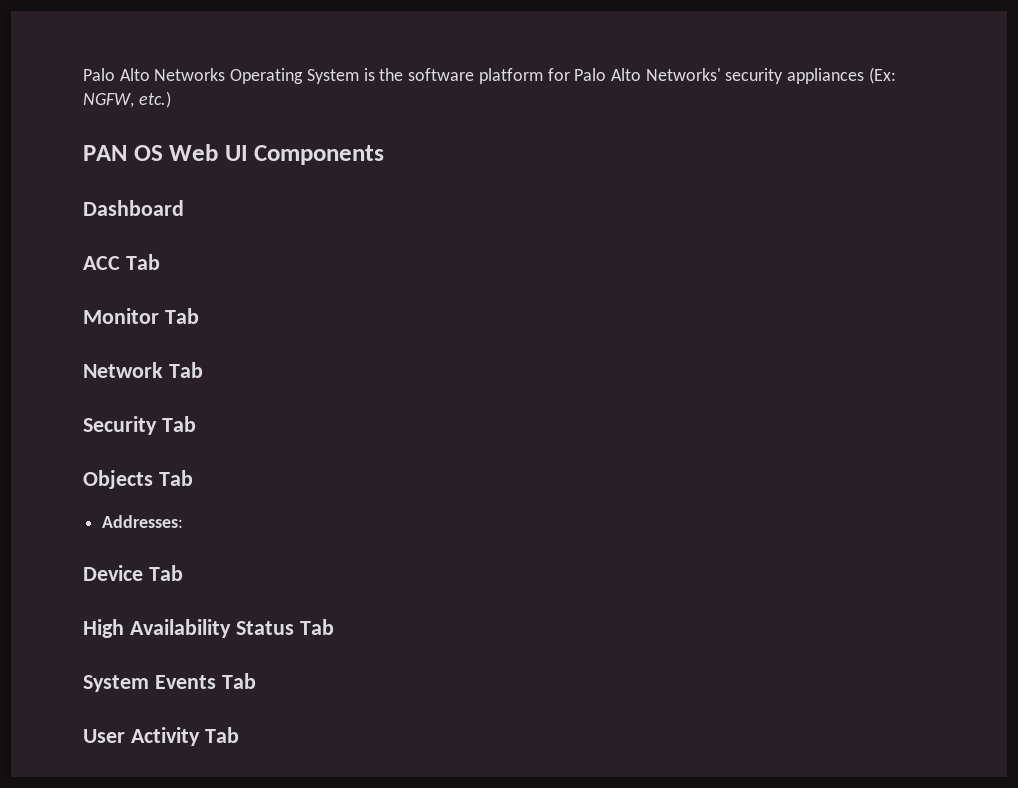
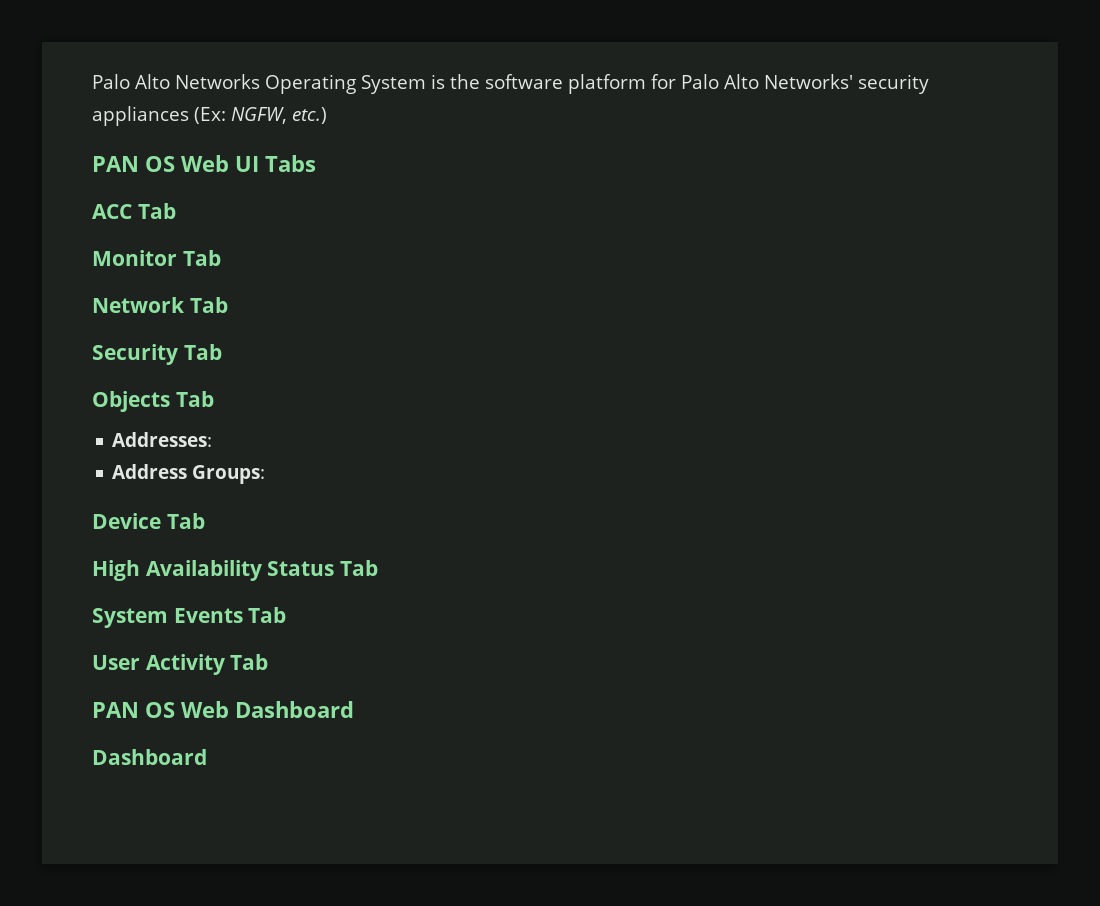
- PAN OS Web UI Components
- Dashboard
+ PAN OS Web UI Tabs
+ Address Groups:
+ PAN OS Web Dashboard
+ Dashboard

